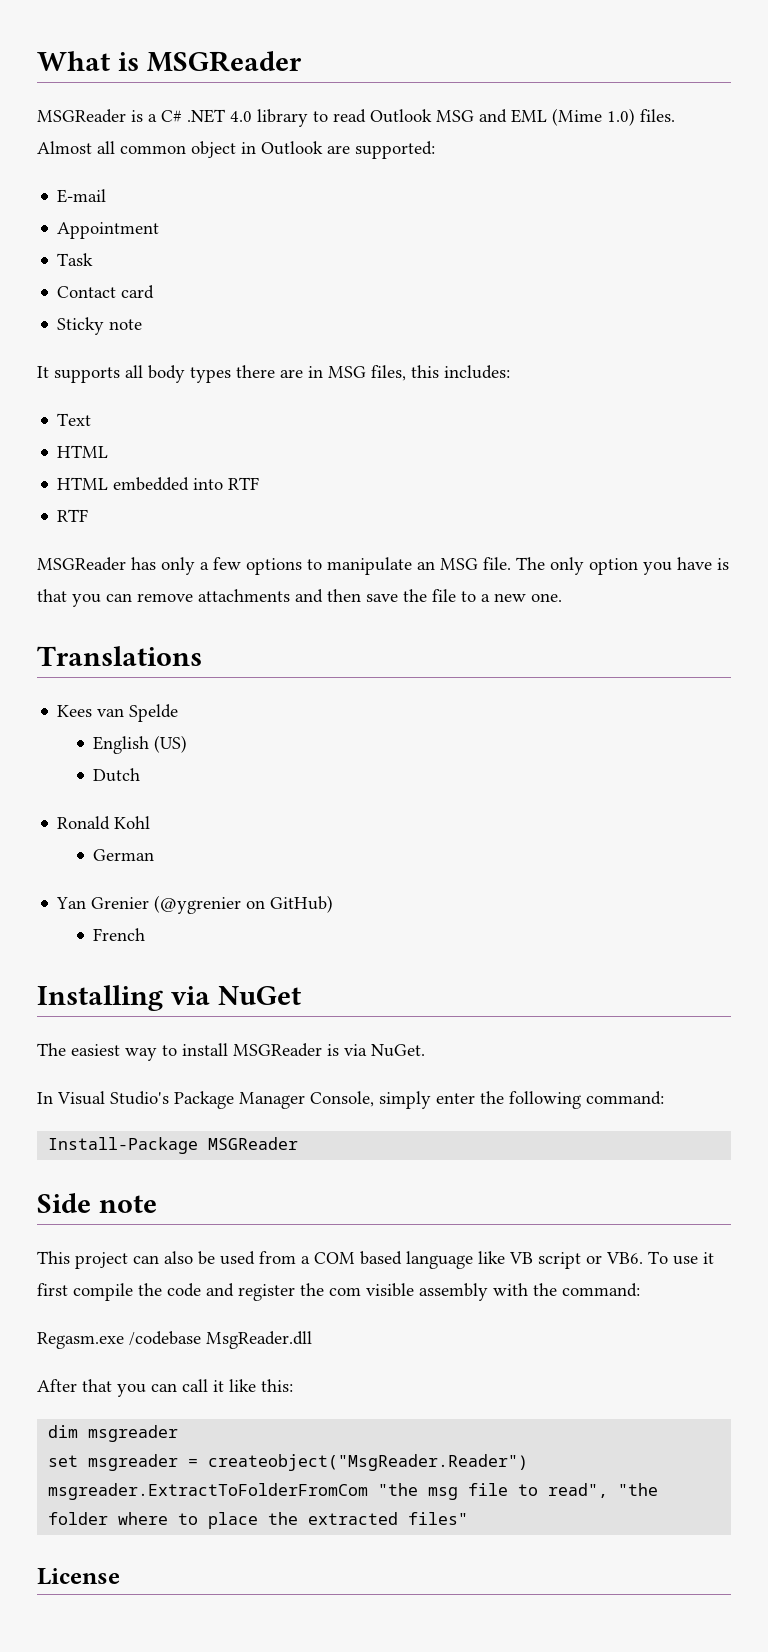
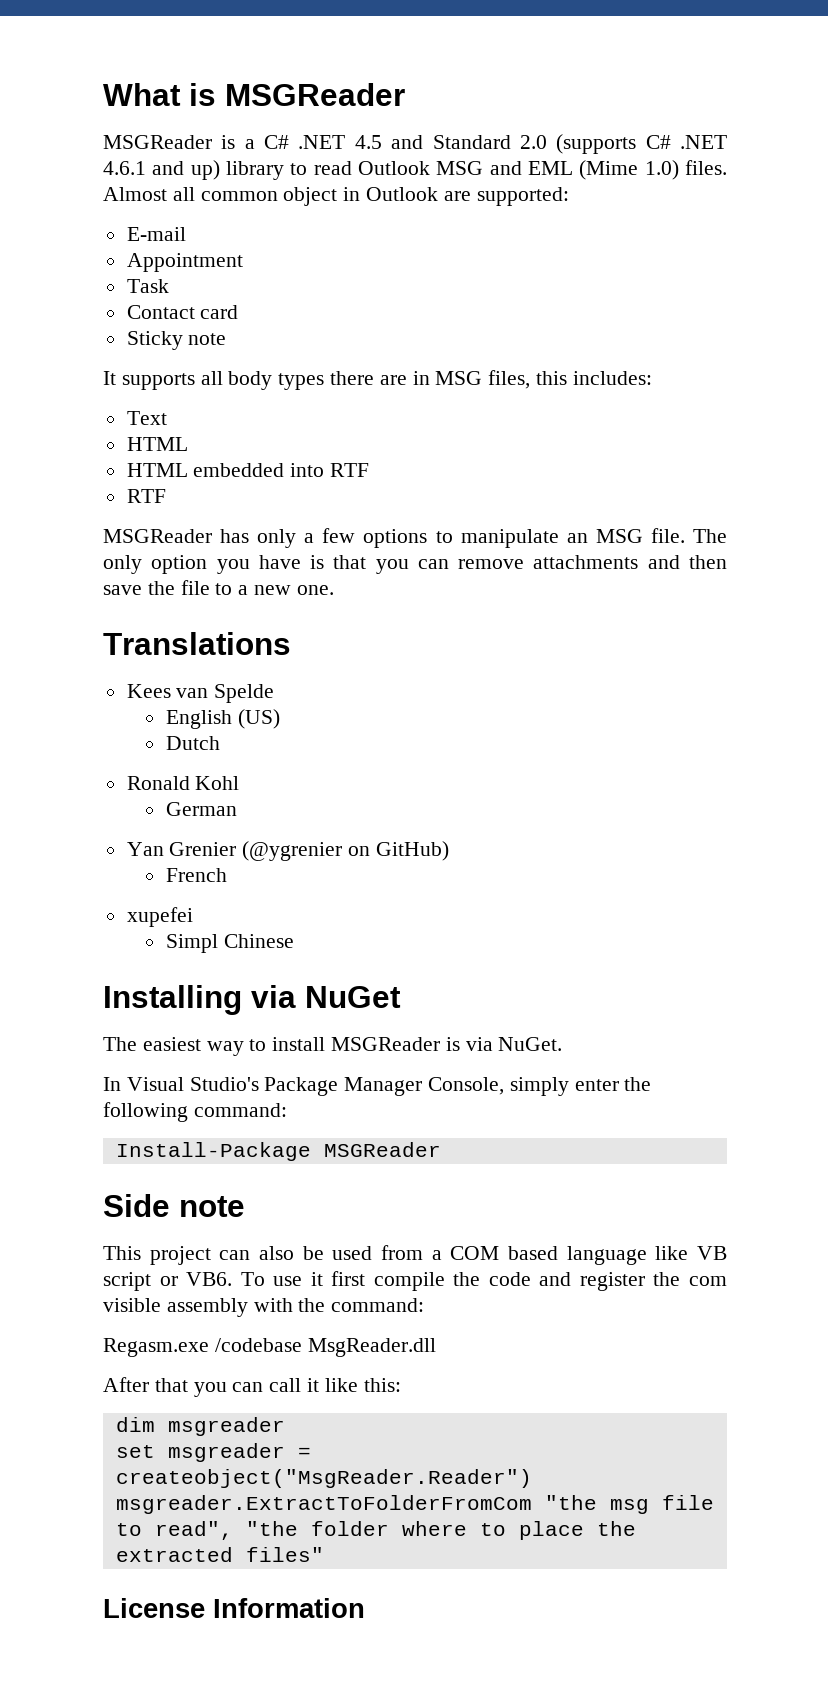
- MSGReader is a C# .NET 4.0 library to read Outlook MSG and EML (Mime 1.0) files.
+ MSGReader is a C# .NET 4.5 and Standard 2.0 (supports C# .NET 4.6.1 and up) library to read Outlook MSG and EML (Mime 1.0) files.
+ xupefei
+ Simpl Chinese
- License
+ License Information

